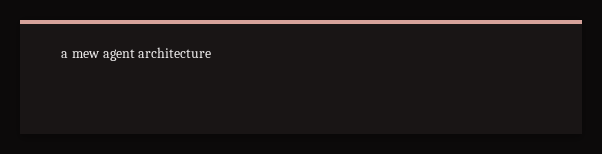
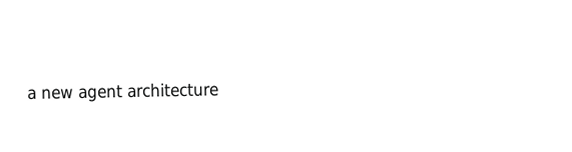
- a mew agent architecture
+ a new agent architecture

